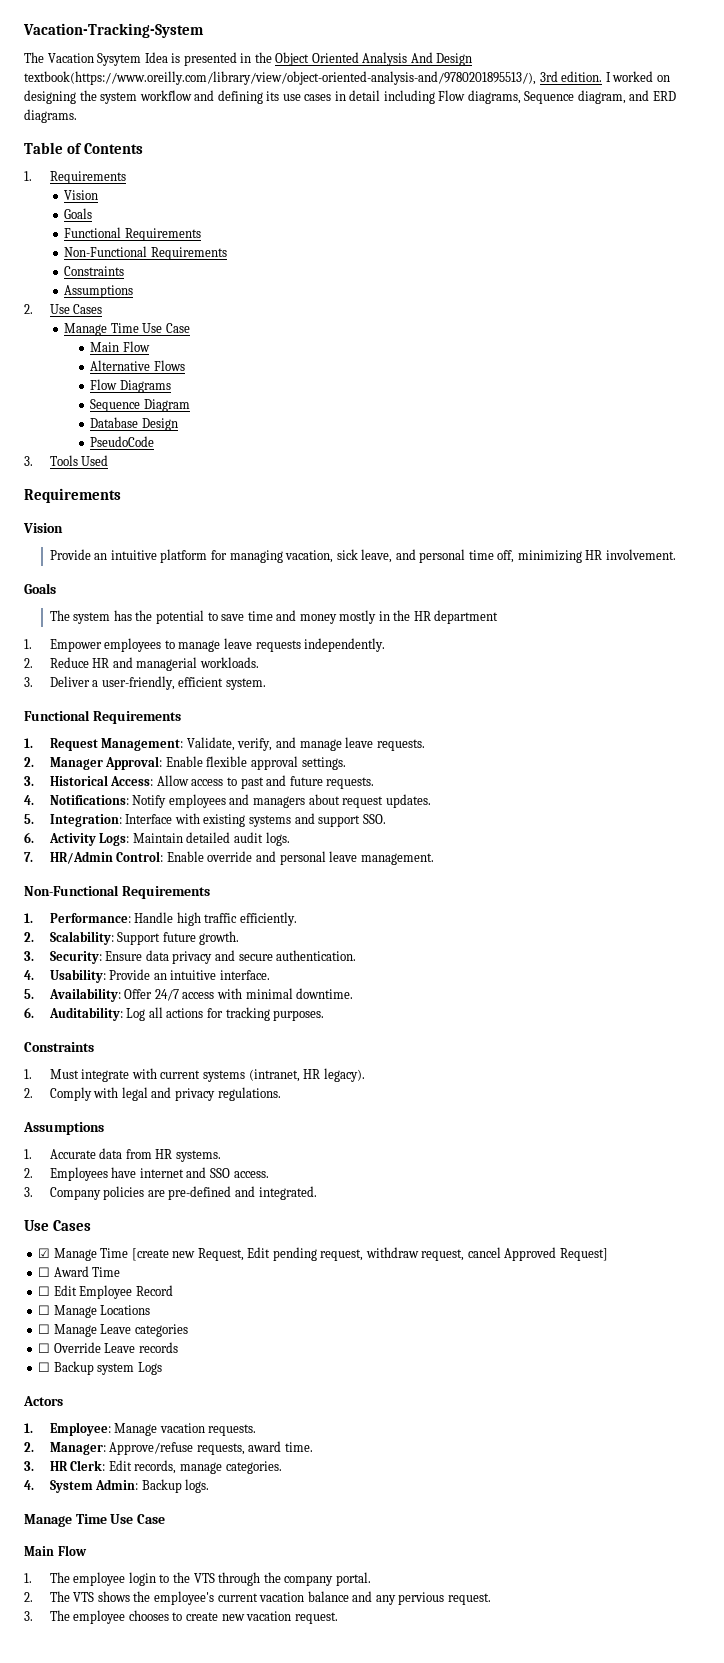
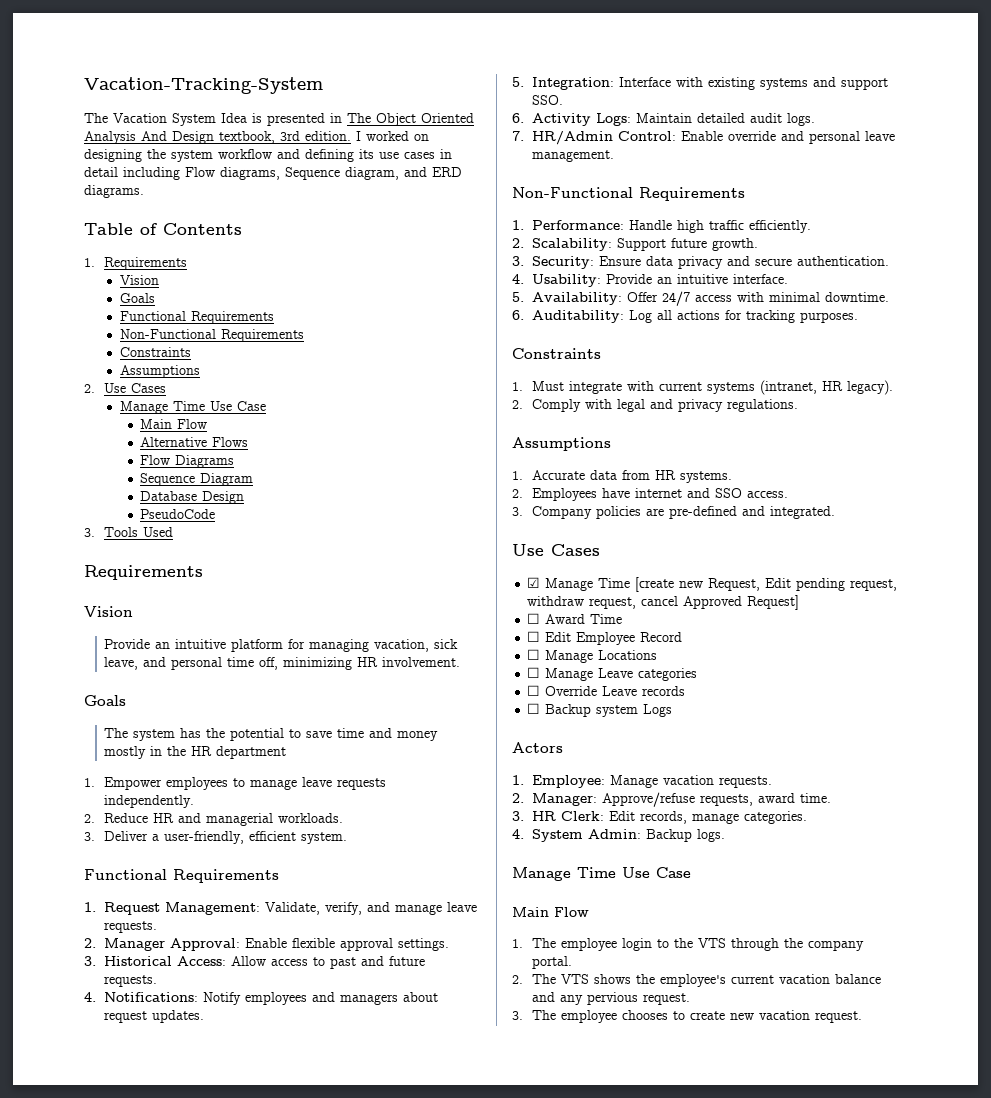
- The Vacation Sysytem Idea is presented in the Object Oriented Analysis And Design textbook(https://www.oreilly.com/library/view/object-oriented-analysis-and/9780201895513/), 3rd edition.
+ The Vacation System Idea is presented in The Object Oriented Analysis And Design textbook, 3rd edition.

